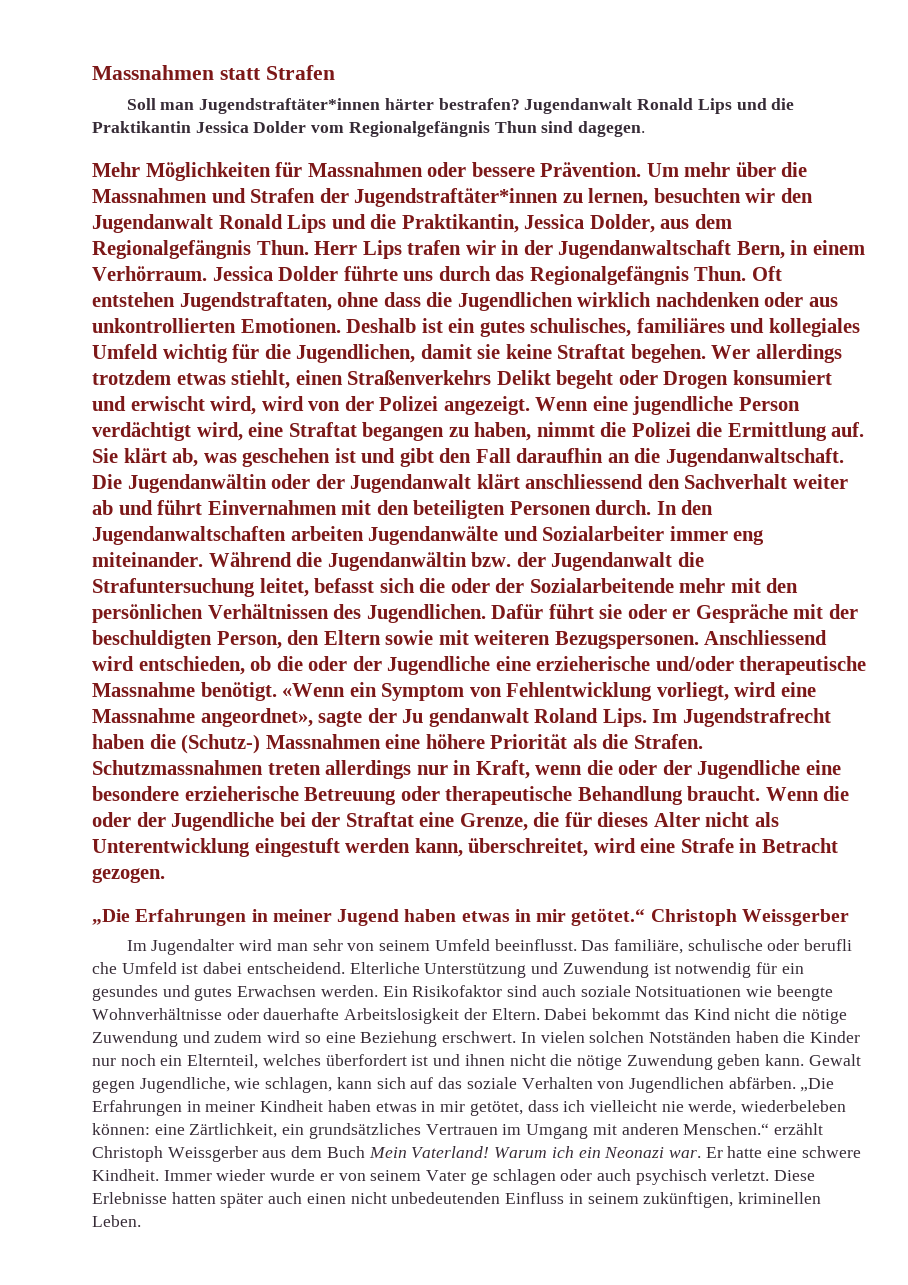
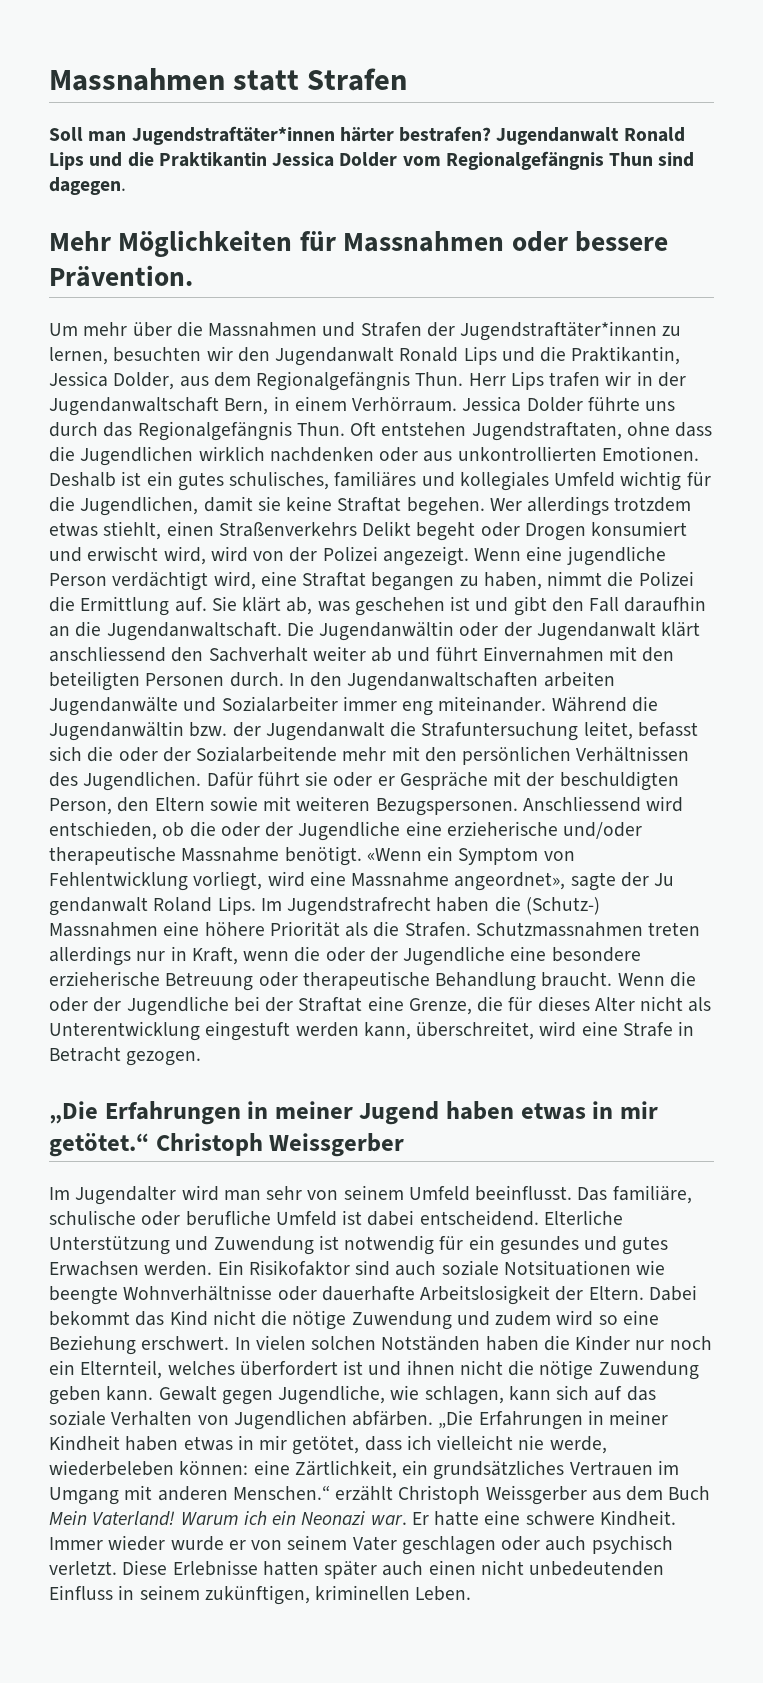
- Mehr Möglichkeiten für Massnahmen oder bessere Prävention. Um mehr über die Massnahmen und Strafen der Jugendstraftäter*innen zu lernen, besuchten wir den Jugendanwalt Ronald Lips und die Praktikantin, Jessica Dolder, aus dem Regionalgefängnis Thun.
+ Mehr Möglichkeiten für Massnahmen oder bessere Prävention.
+ Um mehr über die Massnahmen und Strafen der Jugendstraftäter*innen zu lernen, besuchten wir den Jugendanwalt Ronald Lips und die Praktikantin, Jessica Dolder, aus dem Regionalgefängnis Thun.
- Das familiäre, schulische oder berufli che Umfeld ist dabei entscheidend.
+ Das familiäre, schulische oder berufliche Umfeld ist dabei entscheidend.
- Immer wieder wurde er von seinem Vater ge schlagen oder auch psychisch verletzt.
+ Immer wieder wurde er von seinem Vater geschlagen oder auch psychisch verletzt.

